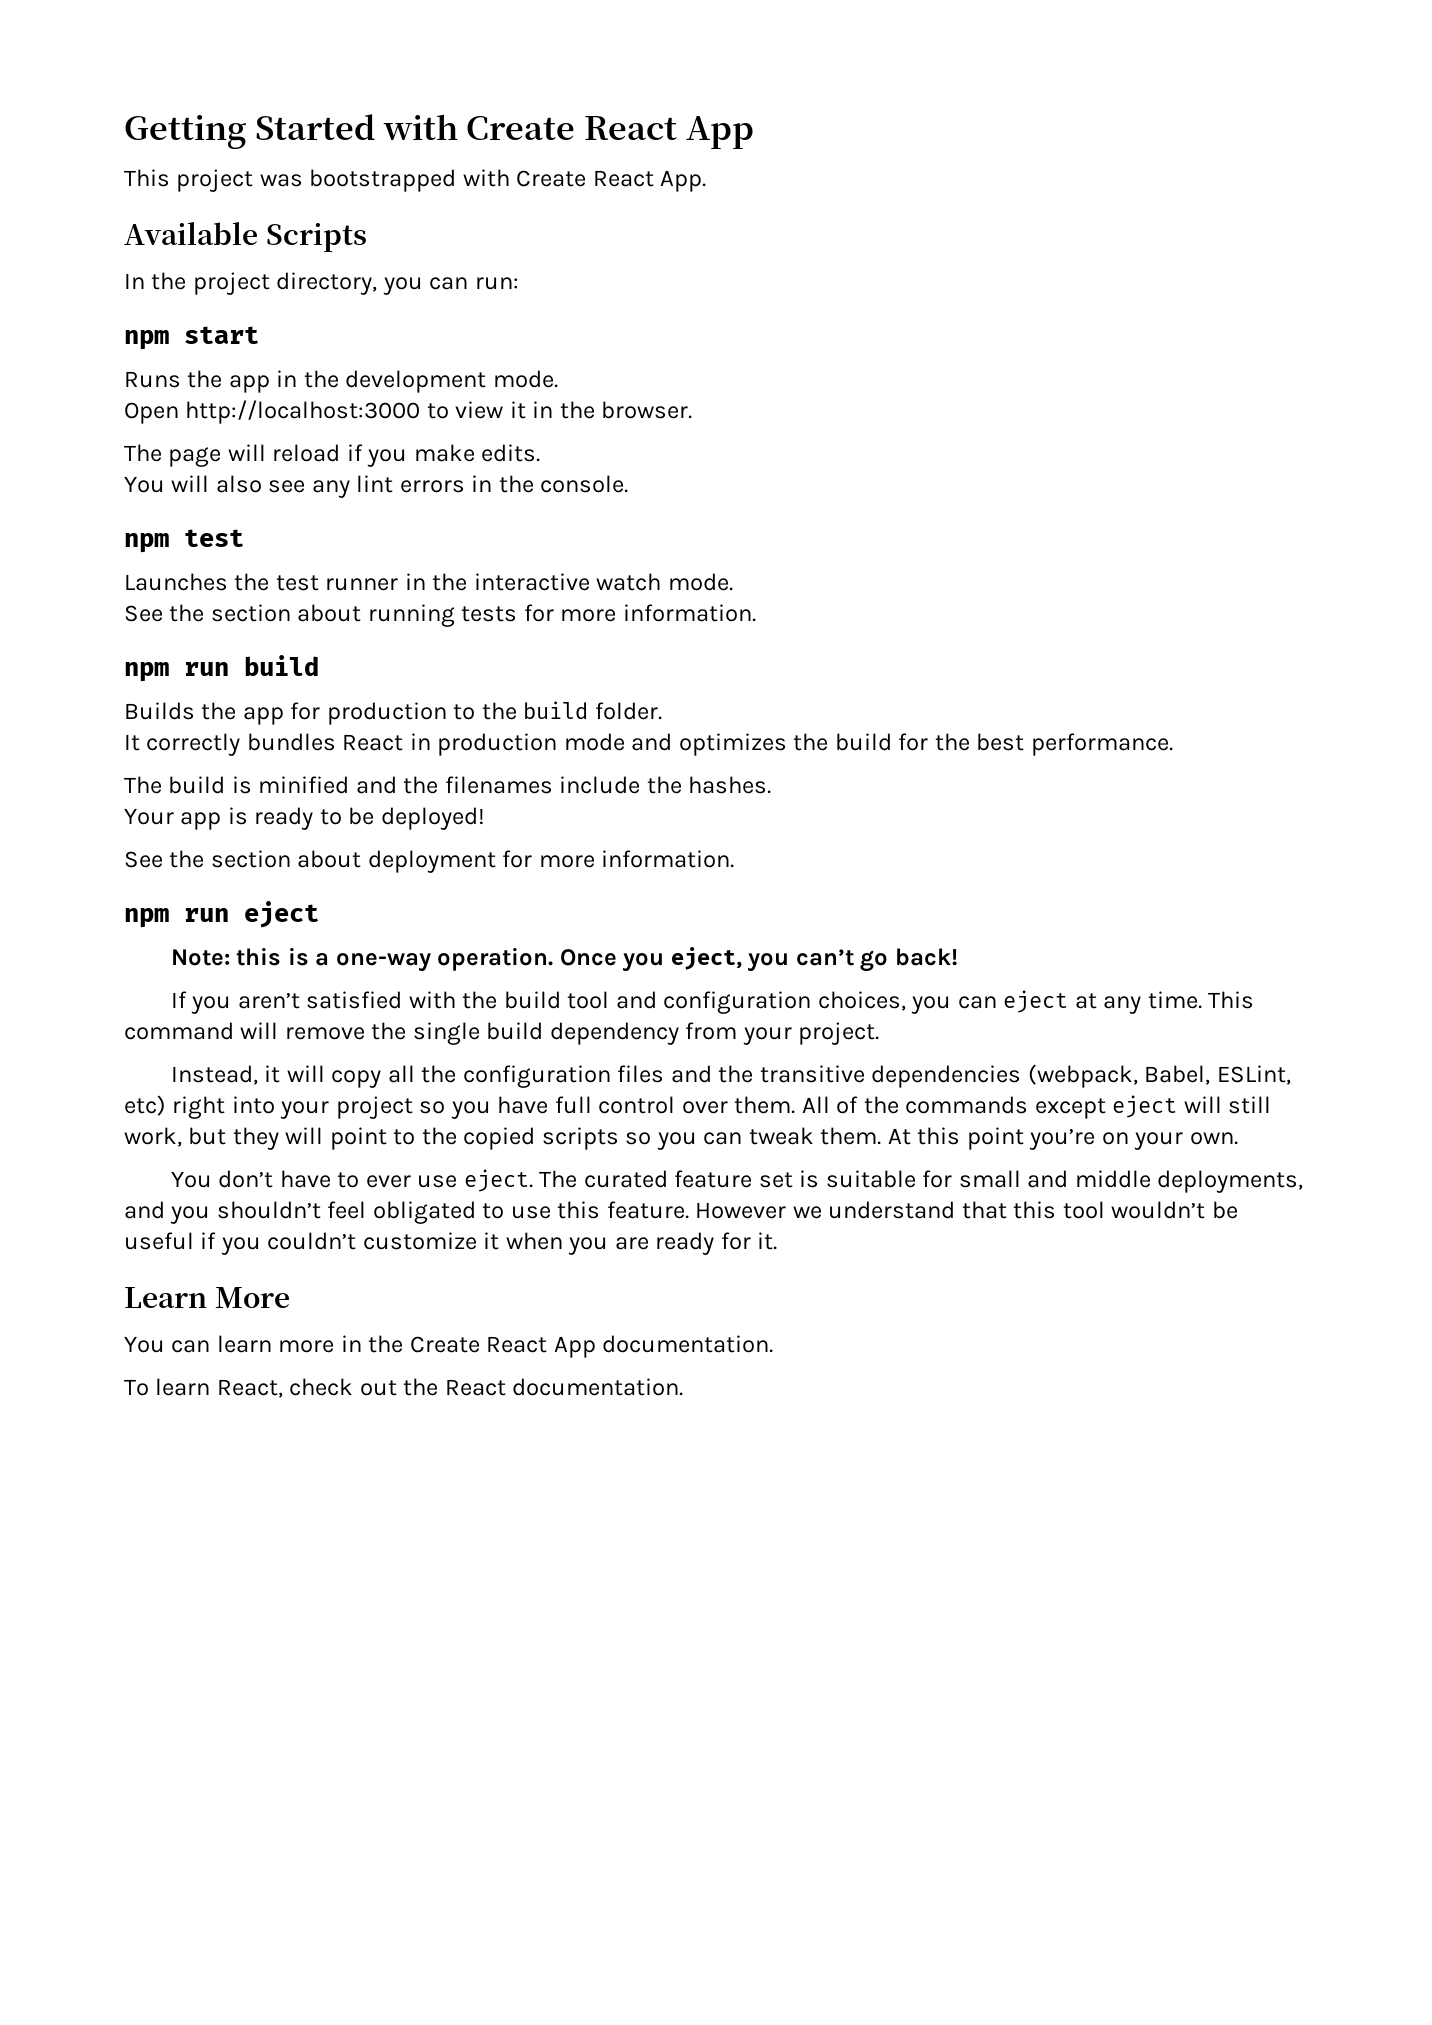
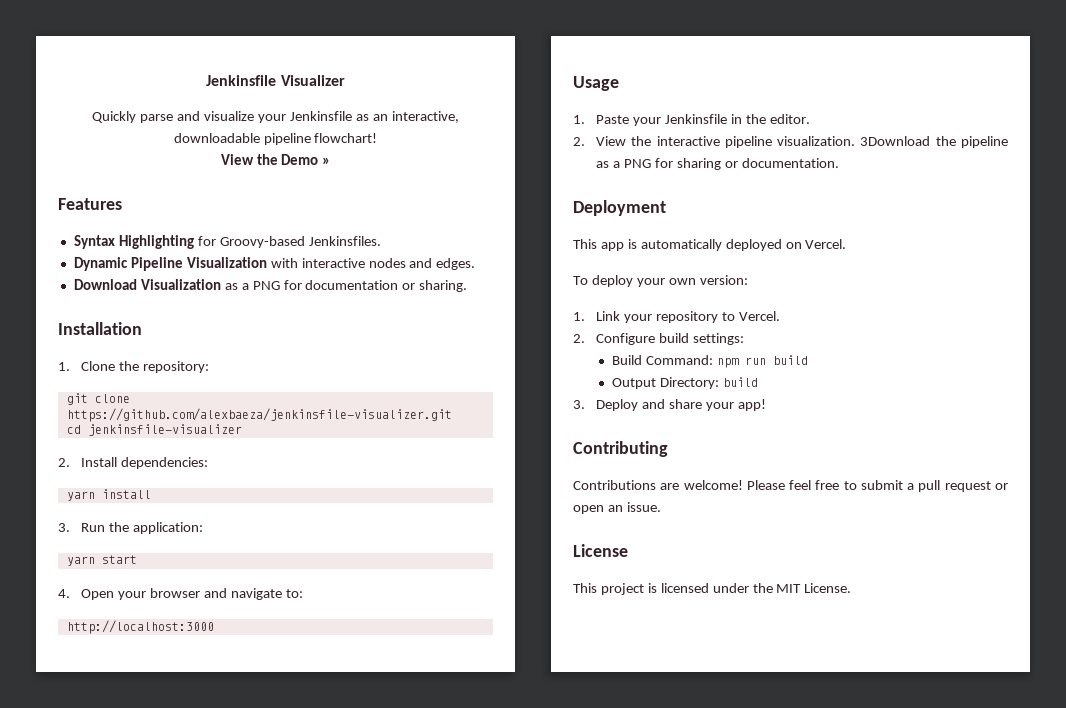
- Getting Started with Create React App
- This project was bootstrapped with Create React App.
- Available Scripts
- In the project directory, you can run:
- npm start
- Runs the app in the development mode.
- Open http://localhost:3000 to view it in the browser.
- The page will reload if you make edits.
- You will also see any lint errors in the console.
- npm test
- Launches the test runner in the interactive watch mode.
- See the section about running tests for more information.
- npm run build
- Builds the app for production to the build folder.
- It correctly bundles React in production mode and optimizes the build for the best performance.
- The build is minified and the filenames include the hashes.
- Your app is ready to be deployed!
- See the section about deployment for more information.
- npm run eject
- Note: this is a one-way operation. Once you eject, you can’t go back!
- If you aren’t satisfied with the build tool and configuration choices, you can eject at any time. This command will remove the single build dependency from your project.
- Instead, it will copy all the configuration files and the transitive dependencies (webpack, Babel, ESLint, etc) right into your project so you have full control over them. All of the commands except eject will still work, but they will point to the copied scripts so you can tweak them. At this point you’re on your own.
- You don’t have to ever use eject. The curated feature set is suitable for small and middle deployments, and you shouldn’t feel obligated to use this feature. However we understand that this tool wouldn’t be useful if you couldn’t customize it when you are ready for it.
- Learn More
- You can learn more in the Create React App documentation.
- To learn React, check out the React documentation.
+ Jenkinsfile Visualizer
+ Quickly parse and visualize your Jenkinsfile as an interactive, downloadable pipeline flowchart!
+ View the Demo »
+ Features
+ Syntax Highlighting for Groovy-based Jenkinsfiles.
+ Dynamic Pipeline Visualization with interactive nodes and edges.
+ Download Visualization as a PNG for documentation or sharing.
+ Installation
+ 1. Clone the repository:
+ git clone https://github.com/alexbaeza/jenkinsfile-visualizer.git
+ cd jenkinsfile-visualizer
+ 2. Install dependencies:
+ yarn install
+ 3. Run the application:
+ yarn start
+ 4. Open your browser and navigate to:
+ http://localhost:3000
+ Usage
+ 1. Paste your Jenkinsfile in the editor.
+ 2. View the interactive pipeline visualization. 3Download the pipeline as a PNG for sharing or documentation.
+ Deployment
+ This app is automatically deployed on Vercel.
+ To deploy your own version:
+ 1. Link your repository to Vercel.
+ 2. Configure build settings:
+ Build Command: npm run build
+ Output Directory: build
+ 3. Deploy and share your app!
+ Contributing
+ Contributions are welcome! Please feel free to submit a pull request or open an issue.
+ License
+ This project is licensed under the MIT License.

